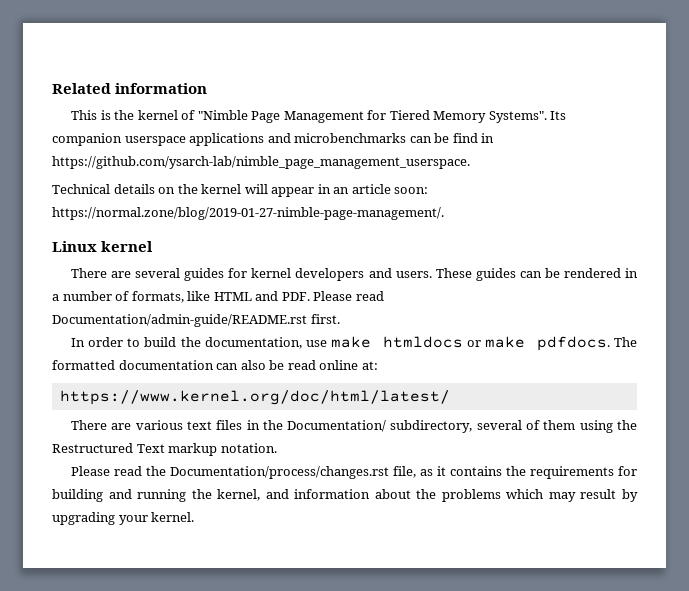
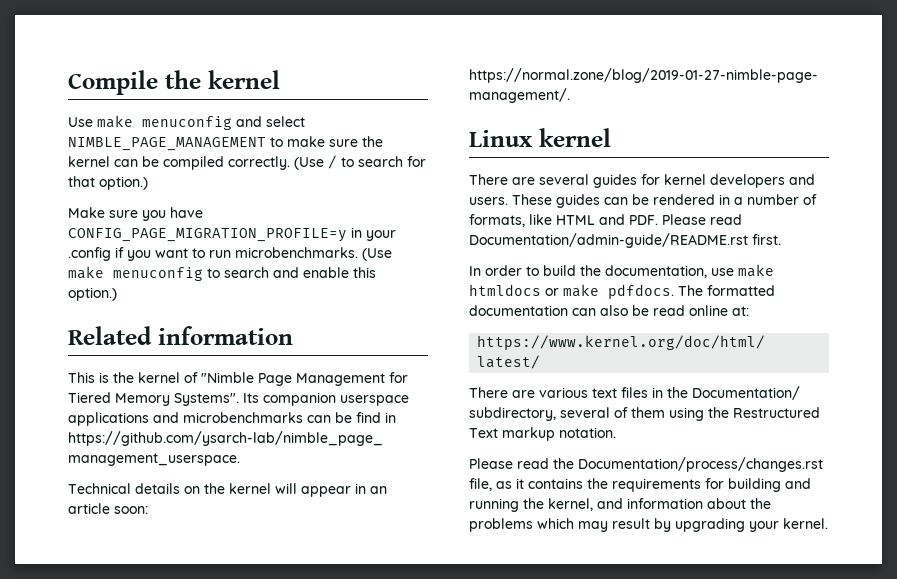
+ Compile the kernel
+ Use make menuconfig and select NIMBLE_PAGE_MANAGEMENT to make sure the kernel can be compiled correctly. (Use / to search for that option.)
+ Make sure you have CONFIG_PAGE_MIGRATION_PROFILE=y in your .config if you want to run microbenchmarks. (Use make menuconfig to search and enable this option.)

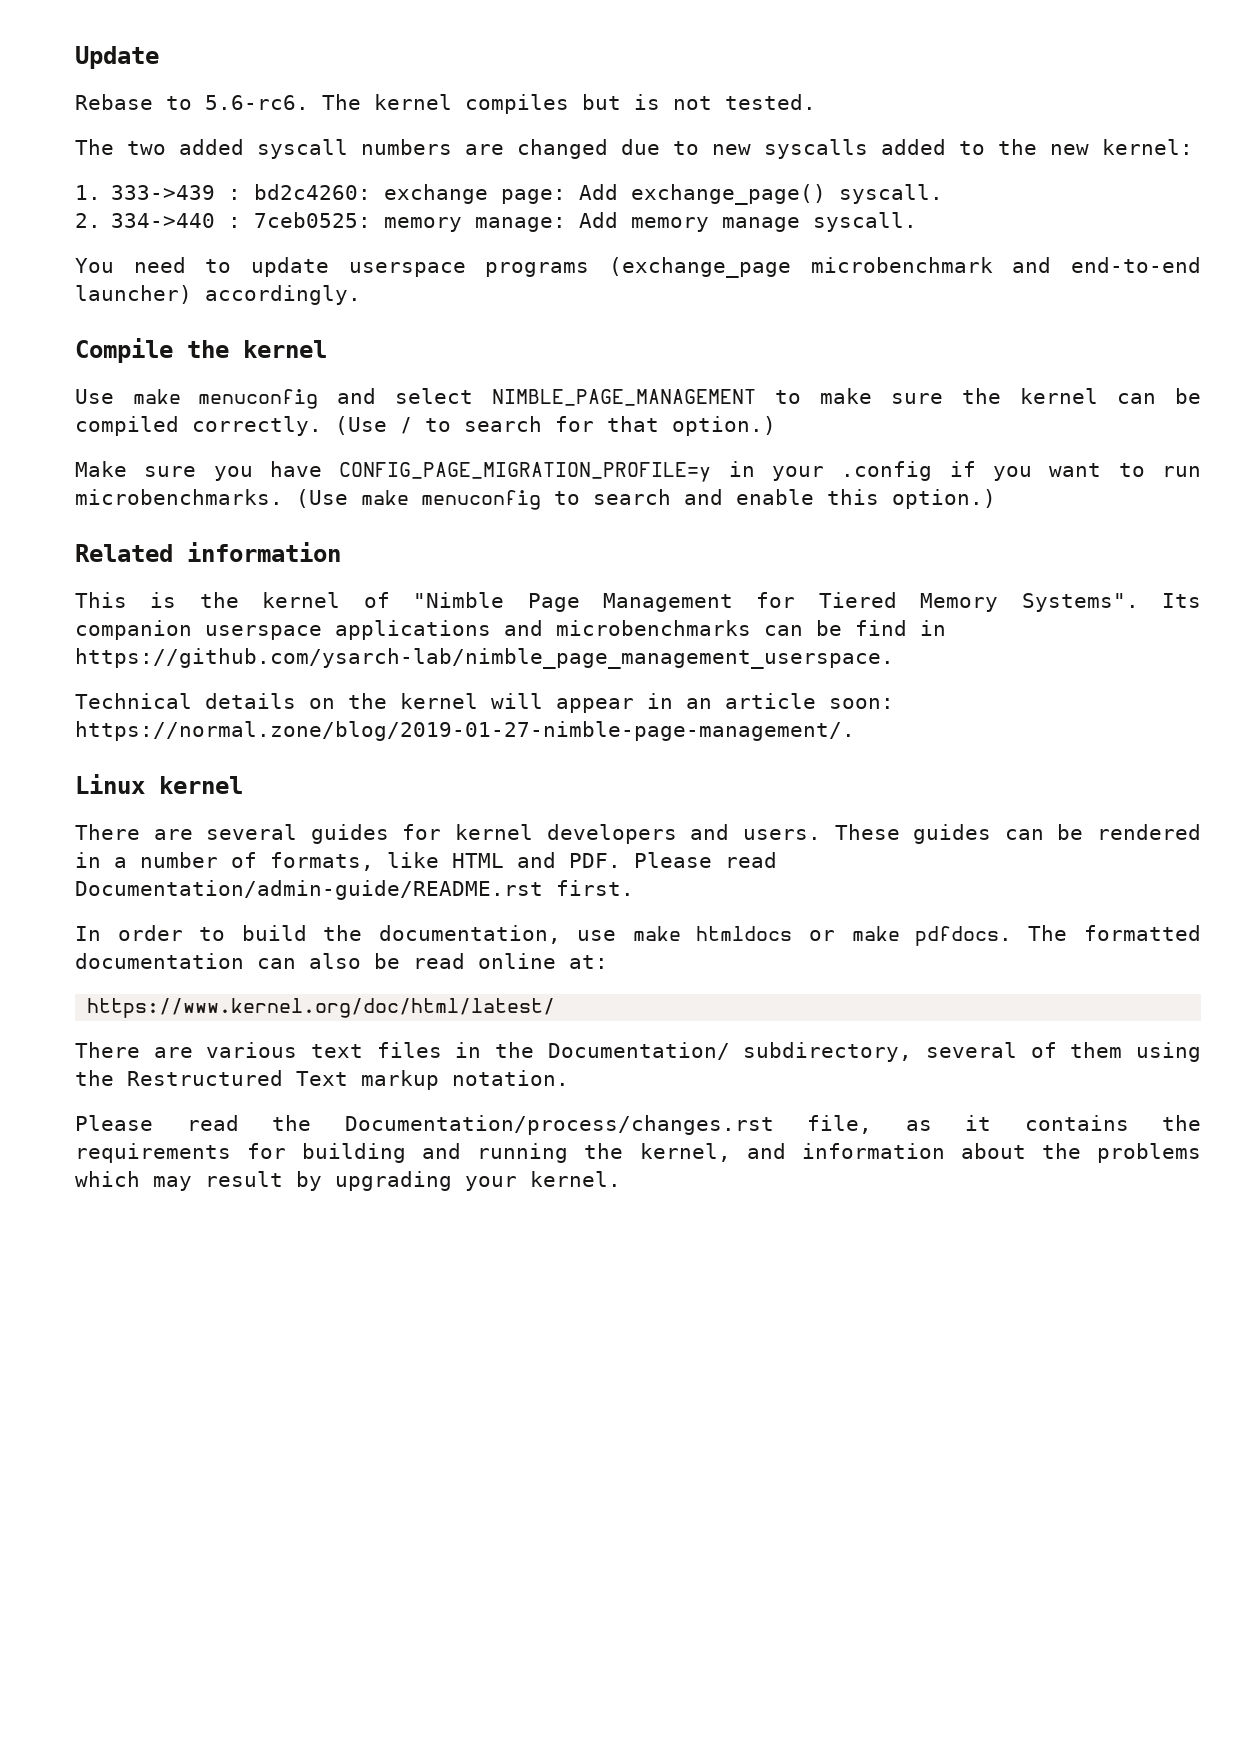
+ Update
+ Rebase to 5.6-rc6. The kernel compiles but is not tested.
+ The two added syscall numbers are changed due to new syscalls added to the new kernel:
+ 1. 333->439 : bd2c4260: exchange page: Add exchange_page() syscall.
+ 2. 334->440 : 7ceb0525: memory manage: Add memory manage syscall.
+ You need to update userspace programs (exchange_page microbenchmark and end-to-end launcher) accordingly.

